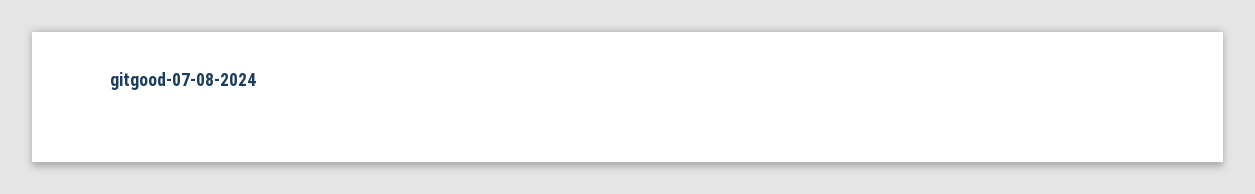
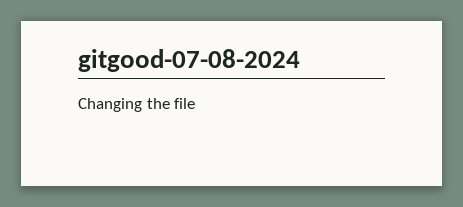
+ Changing the file

